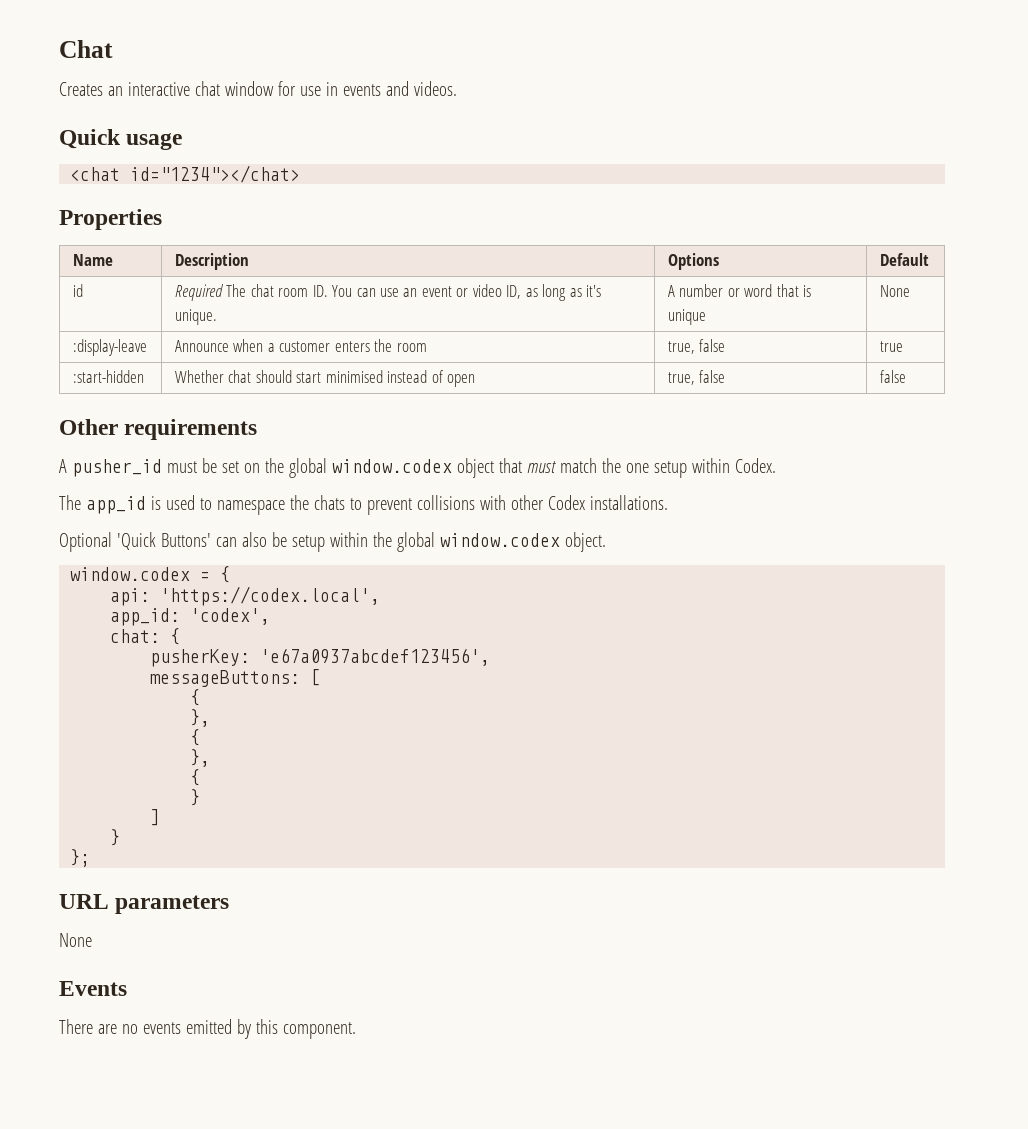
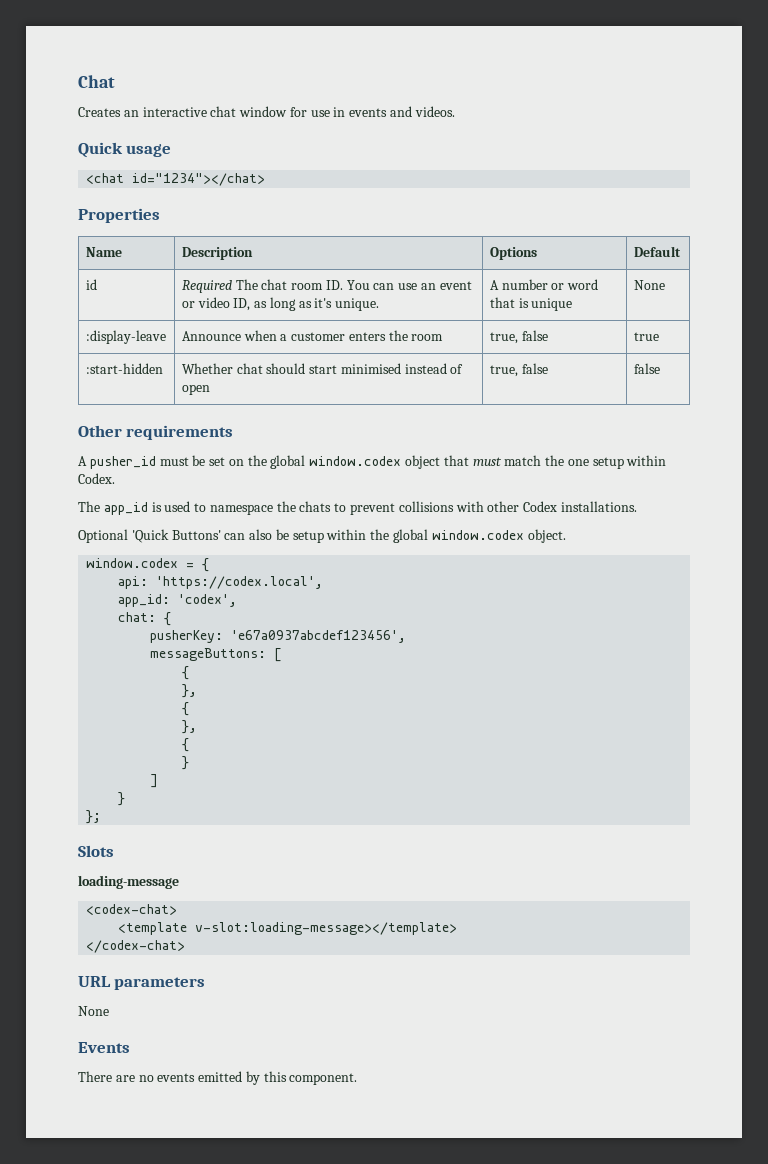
+ Slots
+ loading-message
+ <codex-chat>
+ <template v-slot:loading-message></template>
+ </codex-chat>

